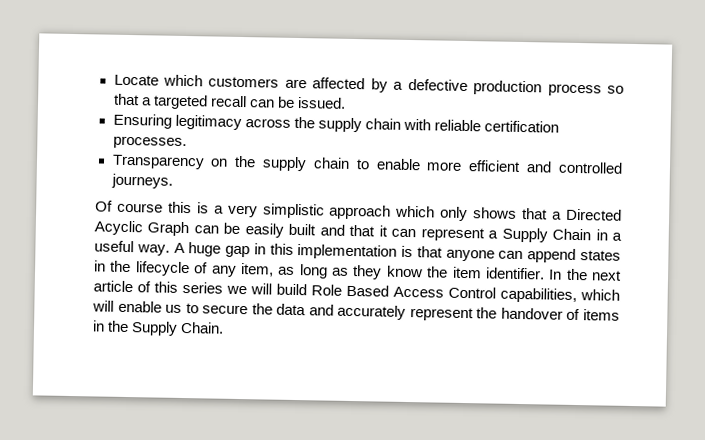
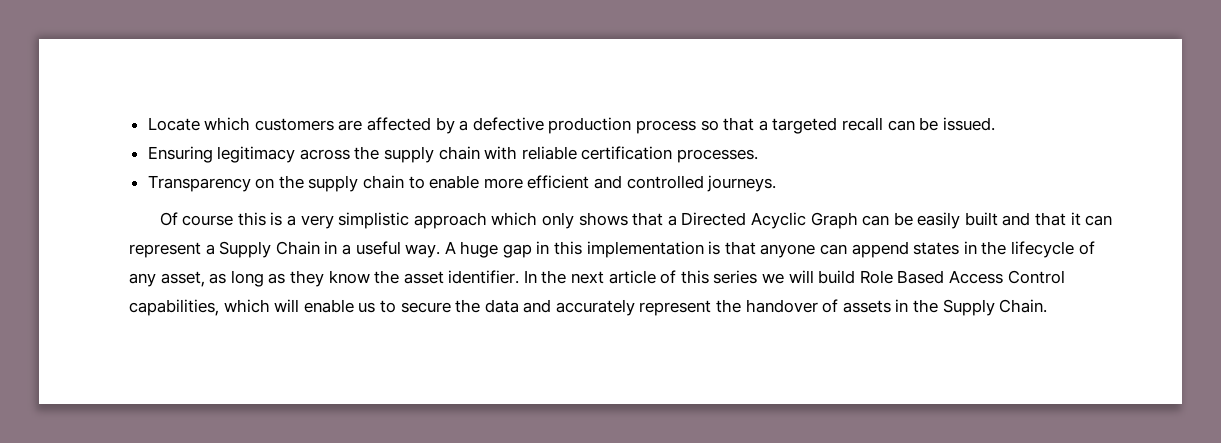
- A huge gap in this implementation is that anyone can append states in the lifecycle of any item, as long as they know the item identifier.
+ A huge gap in this implementation is that anyone can append states in the lifecycle of any asset, as long as they know the asset identifier.
- In the next article of this series we will build Role Based Access Control capabilities, which will enable us to secure the data and accurately represent the handover of items in the Supply Chain.
+ In the next article of this series we will build Role Based Access Control capabilities, which will enable us to secure the data and accurately represent the handover of assets in the Supply Chain.

